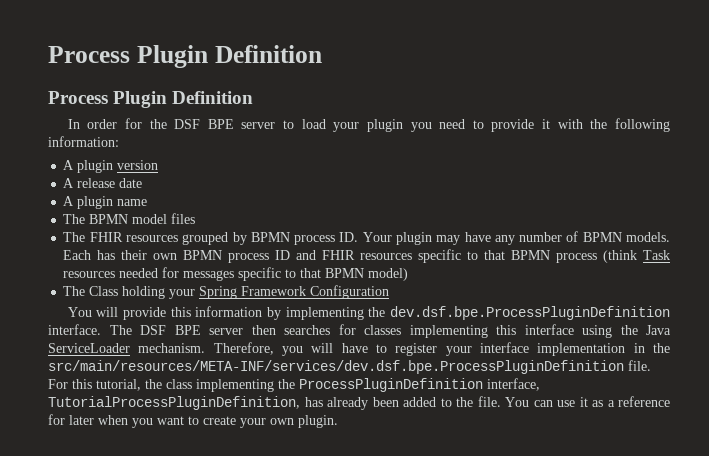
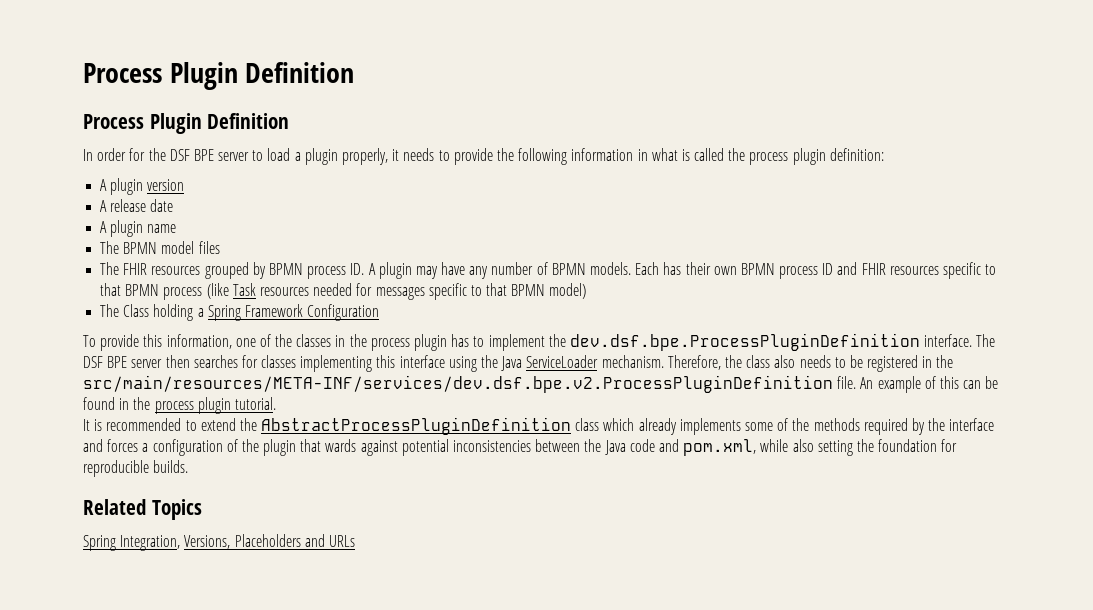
- In order for the DSF BPE server to load your plugin you need to provide it with the following information:
+ In order for the DSF BPE server to load a plugin properly, it needs to provide the following information in what is called the process plugin definition:
- The FHIR resources grouped by BPMN process ID. Your plugin may have any number of BPMN models.
+ The FHIR resources grouped by BPMN process ID. A plugin may have any number of BPMN models.
- Each has their own BPMN process ID and FHIR resources specific to that BPMN process (think Task resources needed for messages specific to that BPMN model)
+ Each has their own BPMN process ID and FHIR resources specific to that BPMN process (like Task resources needed for messages specific to that BPMN model)
- The Class holding your Spring Framework Configuration
+ The Class holding a Spring Framework Configuration
- You will provide this information by implementing the dev.dsf.bpe.ProcessPluginDefinition interface.
+ To provide this information, one of the classes in the process plugin has to implement the dev.dsf.bpe.ProcessPluginDefinition interface.
- Therefore, you will have to register your interface implementation in the src/main/resources/META-INF/services/dev.dsf.bpe.ProcessPluginDefinition file. For this tutorial, the class implementing the ProcessPluginDefinition interface, TutorialProcessPluginDefinition, has already been added to the file. You can use it as a reference for later when you want to create your own plugin.
+ Therefore, the class also needs to be registered in the src/main/resources/META-INF/services/dev.dsf.bpe.v2.ProcessPluginDefinition file. An example of this can be found in the process plugin tutorial.
+ It is recommended to extend the AbstractProcessPluginDefinition class which already implements some of the methods required by the interface and forces a configuration of the plugin that wards against potential inconsistencies between the Java code and pom.xml, while also setting the foundation for reproducible builds.
+ Related Topics
+ Spring Integration, Versions, Placeholders and URLs

